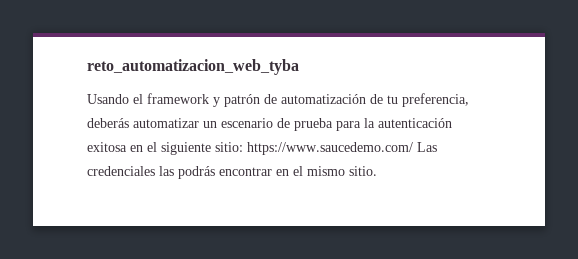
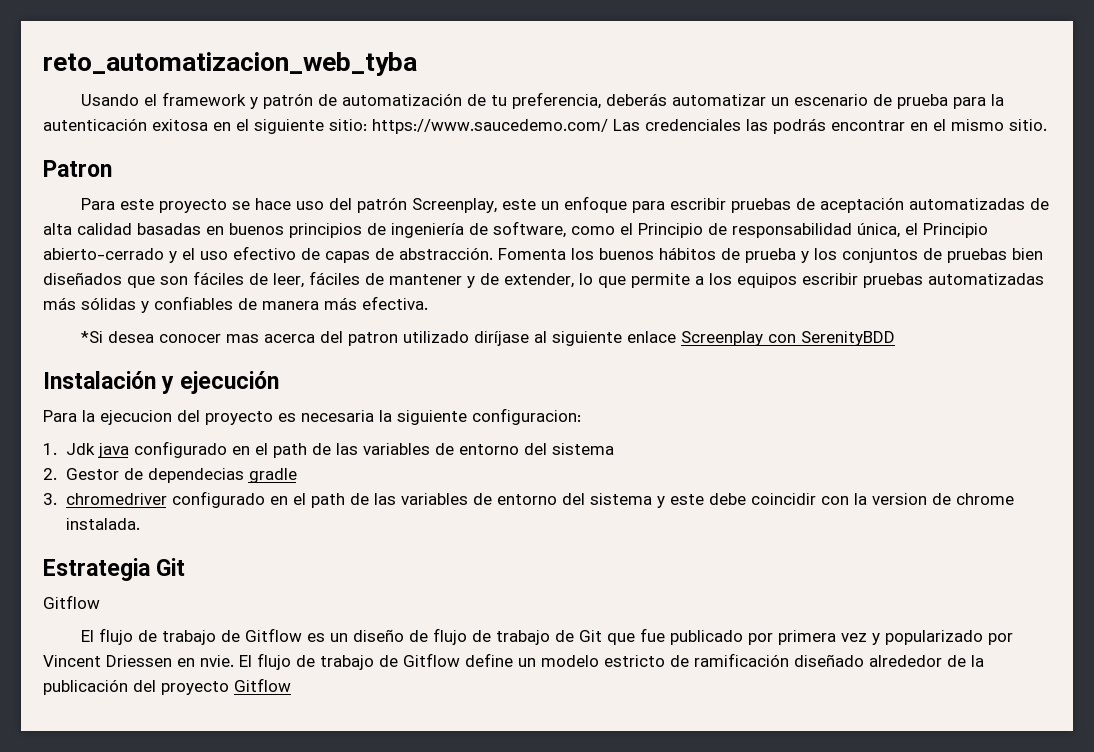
+ Patron
+ Para este proyecto se hace uso del patrón Screenplay, este un enfoque para escribir pruebas de aceptación automatizadas de alta calidad basadas en buenos principios de ingeniería de software, como el Principio de responsabilidad única, el Principio abierto-cerrado y el uso efectivo de capas de abstracción. Fomenta los buenos hábitos de prueba y los conjuntos de pruebas bien diseñados que son fáciles de leer, fáciles de mantener y de extender, lo que permite a los equipos escribir pruebas automatizadas más sólidas y confiables de manera más efectiva.
+ *Si desea conocer mas acerca del patron utilizado diríjase al siguiente enlace Screenplay con SerenityBDD
+ Instalación y ejecución
+ Para la ejecucion del proyecto es necesaria la siguiente configuracion:
+ 1. Jdk java configurado en el path de las variables de entorno del sistema
+ 2. Gestor de dependecias gradle
+ 3. chromedriver configurado en el path de las variables de entorno del sistema y este debe coincidir con la version de chrome instalada.
+ Estrategia Git
+ Gitflow
+ El flujo de trabajo de Gitflow es un diseño de flujo de trabajo de Git que fue publicado por primera vez y popularizado por Vincent Driessen en nvie. El flujo de trabajo de Gitflow define un modelo estricto de ramificación diseñado alrededor de la publicación del proyecto Gitflow

